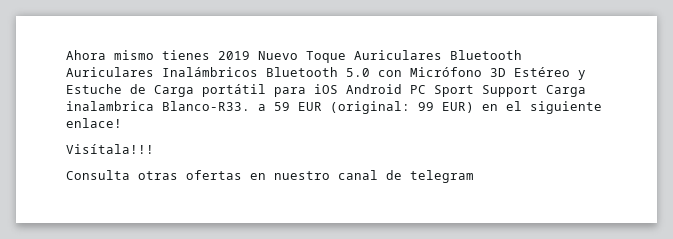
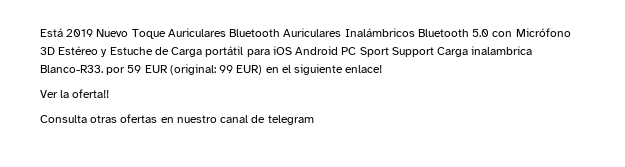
- Ahora mismo tienes 2019 Nuevo Toque Auriculares Bluetooth Auriculares Inalámbricos Bluetooth 5.0 con Micrófono 3D Estéreo y Estuche de Carga portátil para iOS Android PC Sport Support Carga inalambrica Blanco-R33. a 59 EUR (original: 99 EUR) en el siguiente enlace!
+ Está 2019 Nuevo Toque Auriculares Bluetooth Auriculares Inalámbricos Bluetooth 5.0 con Micrófono 3D Estéreo y Estuche de Carga portátil para iOS Android PC Sport Support Carga inalambrica Blanco-R33. por 59 EUR (original: 99 EUR) en el siguiente enlace!
- Visítala!!!
+ Ver la oferta!!

